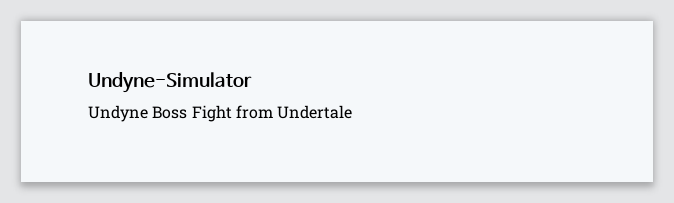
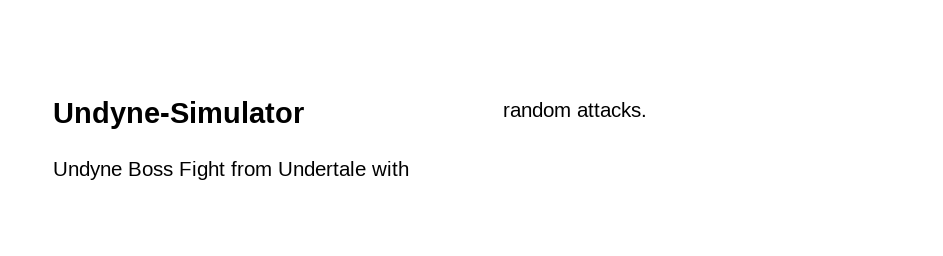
- Undyne Boss Fight from Undertale
+ Undyne Boss Fight from Undertale with random attacks.

